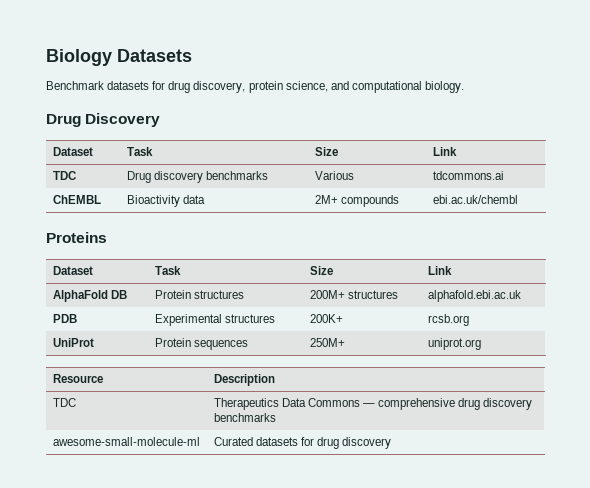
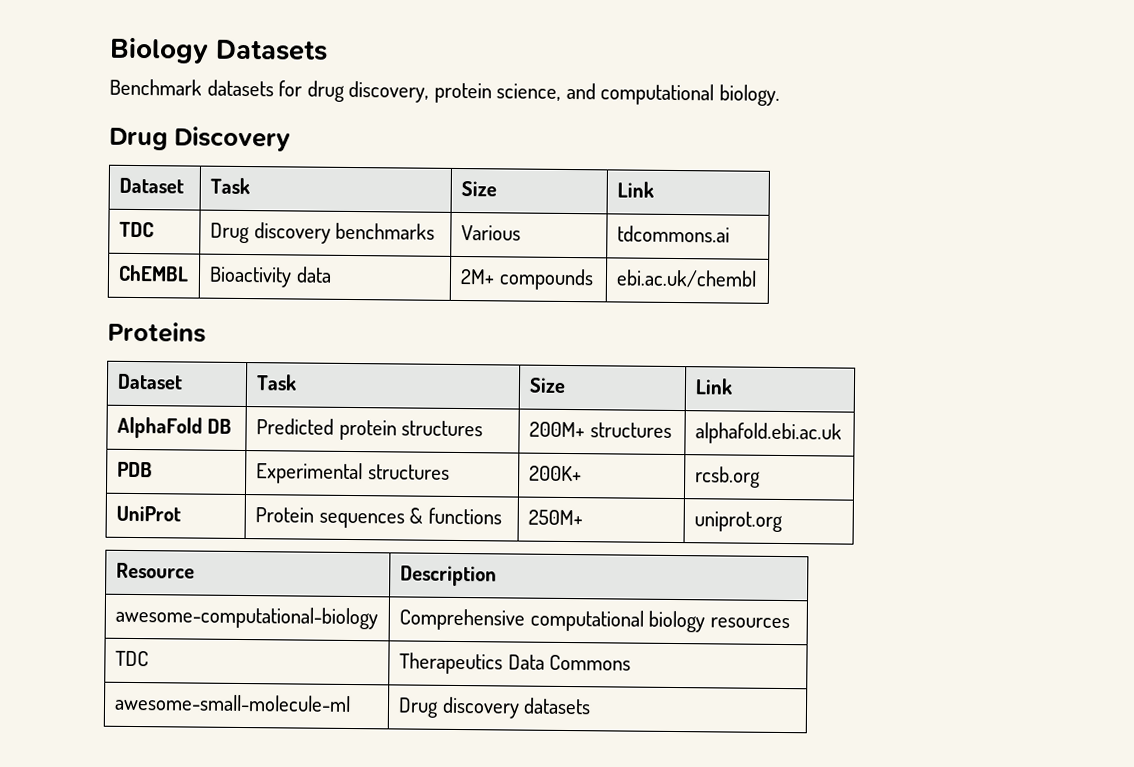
- AlphaFold DB | Protein structures | 200M+ structures | alphafold.ebi.ac.uk
+ AlphaFold DB | Predicted protein structures | 200M+ structures | alphafold.ebi.ac.uk
- UniProt | Protein sequences | 250M+ | uniprot.org
+ UniProt | Protein sequences & functions | 250M+ | uniprot.org
+ awesome-computational-biology | Comprehensive computational biology resources
- TDC | Therapeutics Data Commons — comprehensive drug discovery benchmarks
- awesome-small-molecule-ml | Curated datasets for drug discovery
+ TDC | Therapeutics Data Commons
+ awesome-small-molecule-ml | Drug discovery datasets

